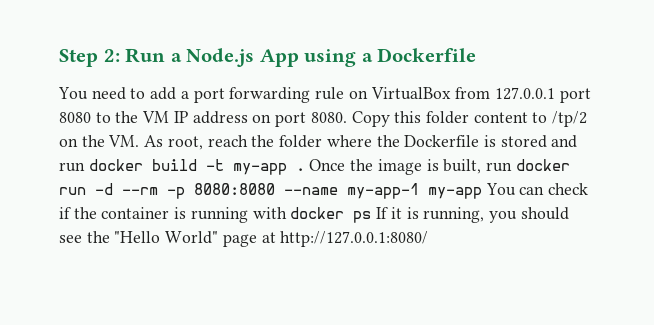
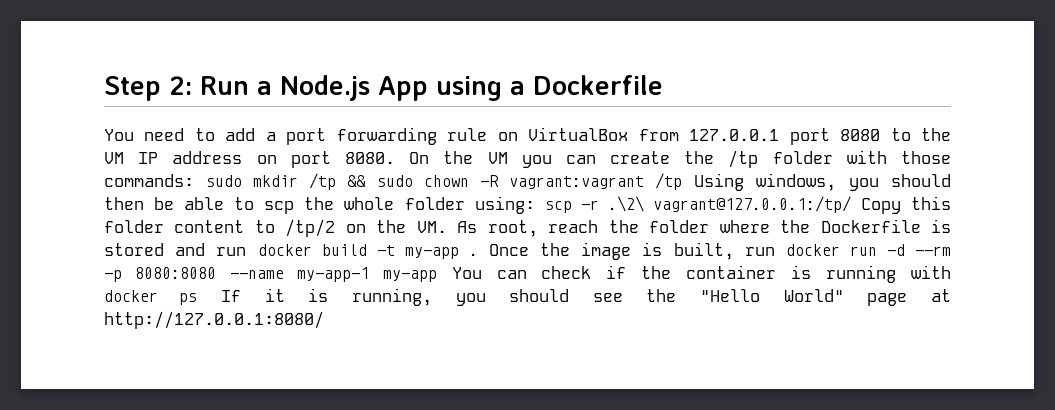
- Copy this folder content to /tp/2 on the VM. As root, reach the folder where the Dockerfile is stored and run docker build -t my-app .
+ On the VM you can create the /tp folder with those commands: sudo mkdir /tp && sudo chown -R vagrant:vagrant /tp Using windows, you should then be able to scp the whole folder using: scp -r .\2\ vagrant@127.0.0.1:/tp/ Copy this folder content to /tp/2 on the VM. As root, reach the folder where the Dockerfile is stored and run docker build -t my-app .

